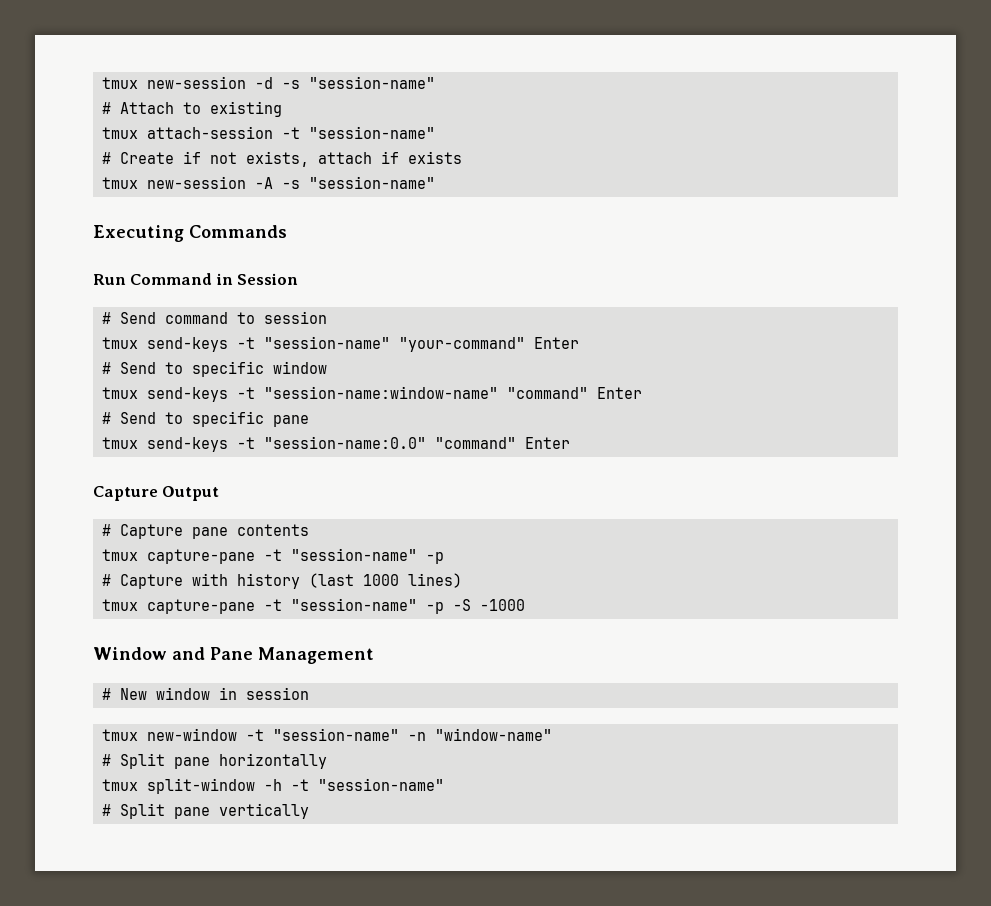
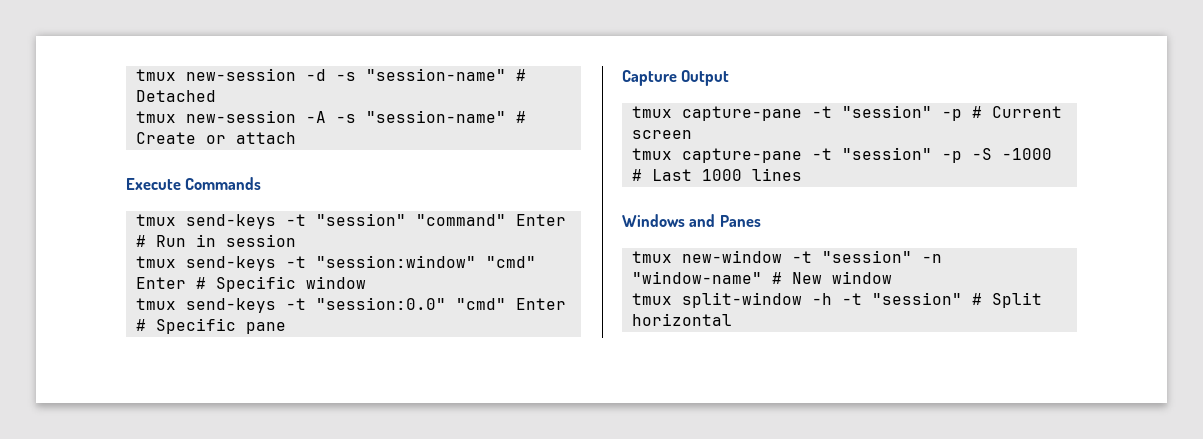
- tmux new-session -d -s "session-name"
- # Attach to existing
- tmux attach-session -t "session-name"
- # Create if not exists, attach if exists
+ tmux new-session -d -s "session-name" # Detached
- tmux new-session -A -s "session-name"
- Executing Commands
- Run Command in Session
- # Send command to session
+ tmux new-session -A -s "session-name" # Create or attach
+ Execute Commands
+ tmux send-keys -t "session" "command" Enter # Run in session
- tmux send-keys -t "session-name" "your-command" Enter
- # Send to specific window
+ tmux send-keys -t "session:window" "cmd" Enter # Specific window
- tmux send-keys -t "session-name:window-name" "command" Enter
- # Send to specific pane
- tmux send-keys -t "session-name:0.0" "command" Enter
+ tmux send-keys -t "session:0.0" "cmd" Enter # Specific pane
  Capture Output
- # Capture pane contents
- tmux capture-pane -t "session-name" -p
- # Capture with history (last 1000 lines)
- tmux capture-pane -t "session-name" -p -S -1000
- Window and Pane Management
- # New window in session
+ tmux capture-pane -t "session" -p # Current screen
+ tmux capture-pane -t "session" -p -S -1000 # Last 1000 lines
+ Windows and Panes
- tmux new-window -t "session-name" -n "window-name"
- # Split pane horizontally
+ tmux new-window -t "session" -n "window-name" # New window
- tmux split-window -h -t "session-name"
- # Split pane vertically
+ tmux split-window -h -t "session" # Split horizontal

